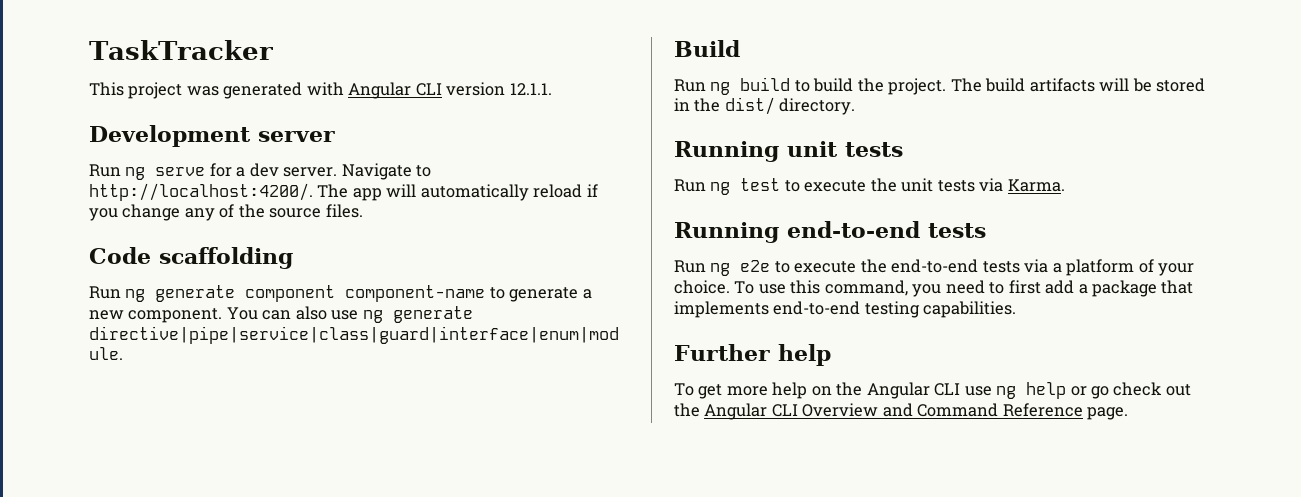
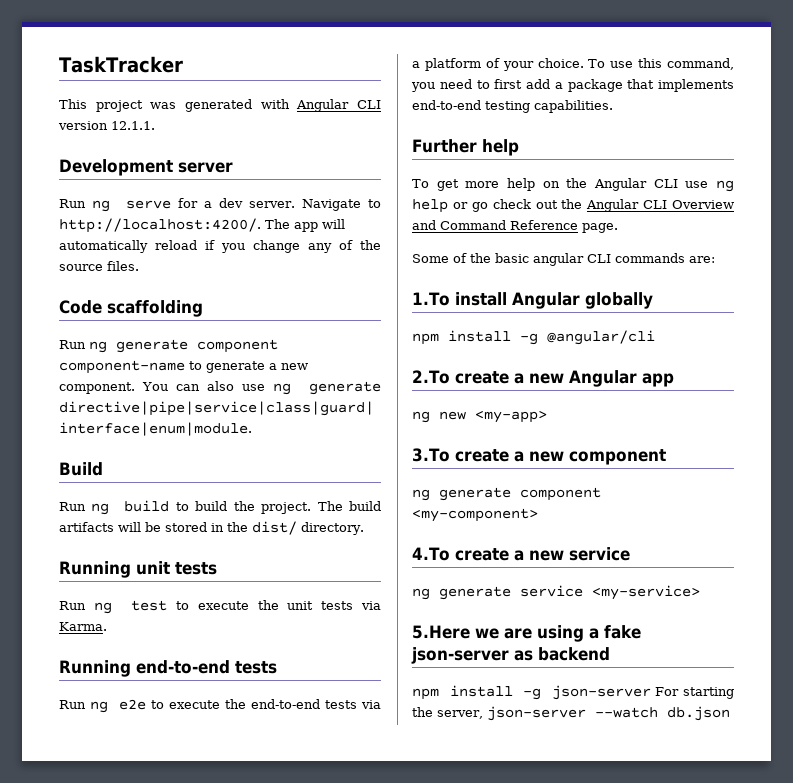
+ Some of the basic angular CLI commands are:
+ 1.To install Angular globally
+ npm install -g @angular/cli
+ 2.To create a new Angular app
+ ng new <my-app>
+ 3.To create a new component
+ ng generate component <my-component>
+ 4.To create a new service
+ ng generate service <my-service>
+ 5.Here we are using a fake json-server as backend
+ npm install -g json-server For starting the server, json-server --watch db.json

